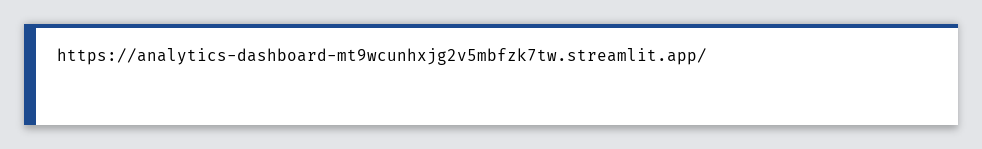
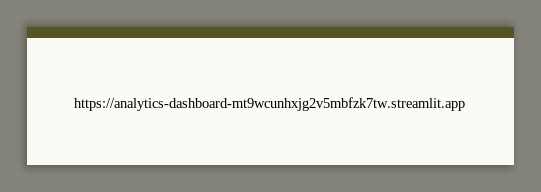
- https://analytics-dashboard-mt9wcunhxjg2v5mbfzk7tw.streamlit.app/
+ https://analytics-dashboard-mt9wcunhxjg2v5mbfzk7tw.streamlit.app

